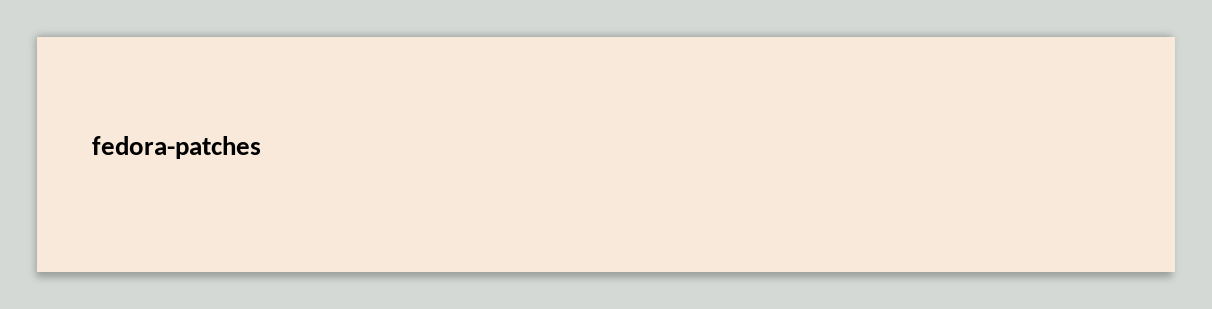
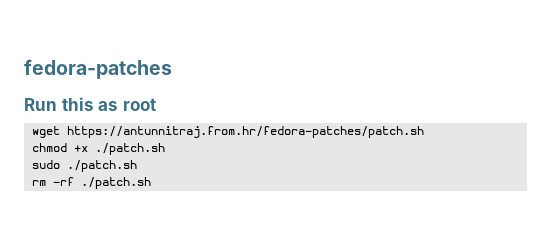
+ Run this as root
+ wget https://antunnitraj.from.hr/fedora-patches/patch.sh
+ chmod +x ./patch.sh
+ sudo ./patch.sh
+ rm -rf ./patch.sh

